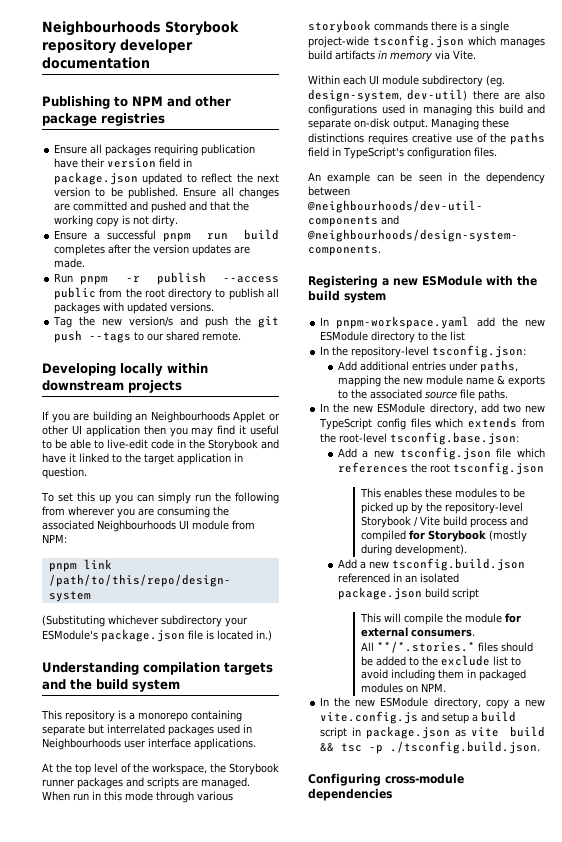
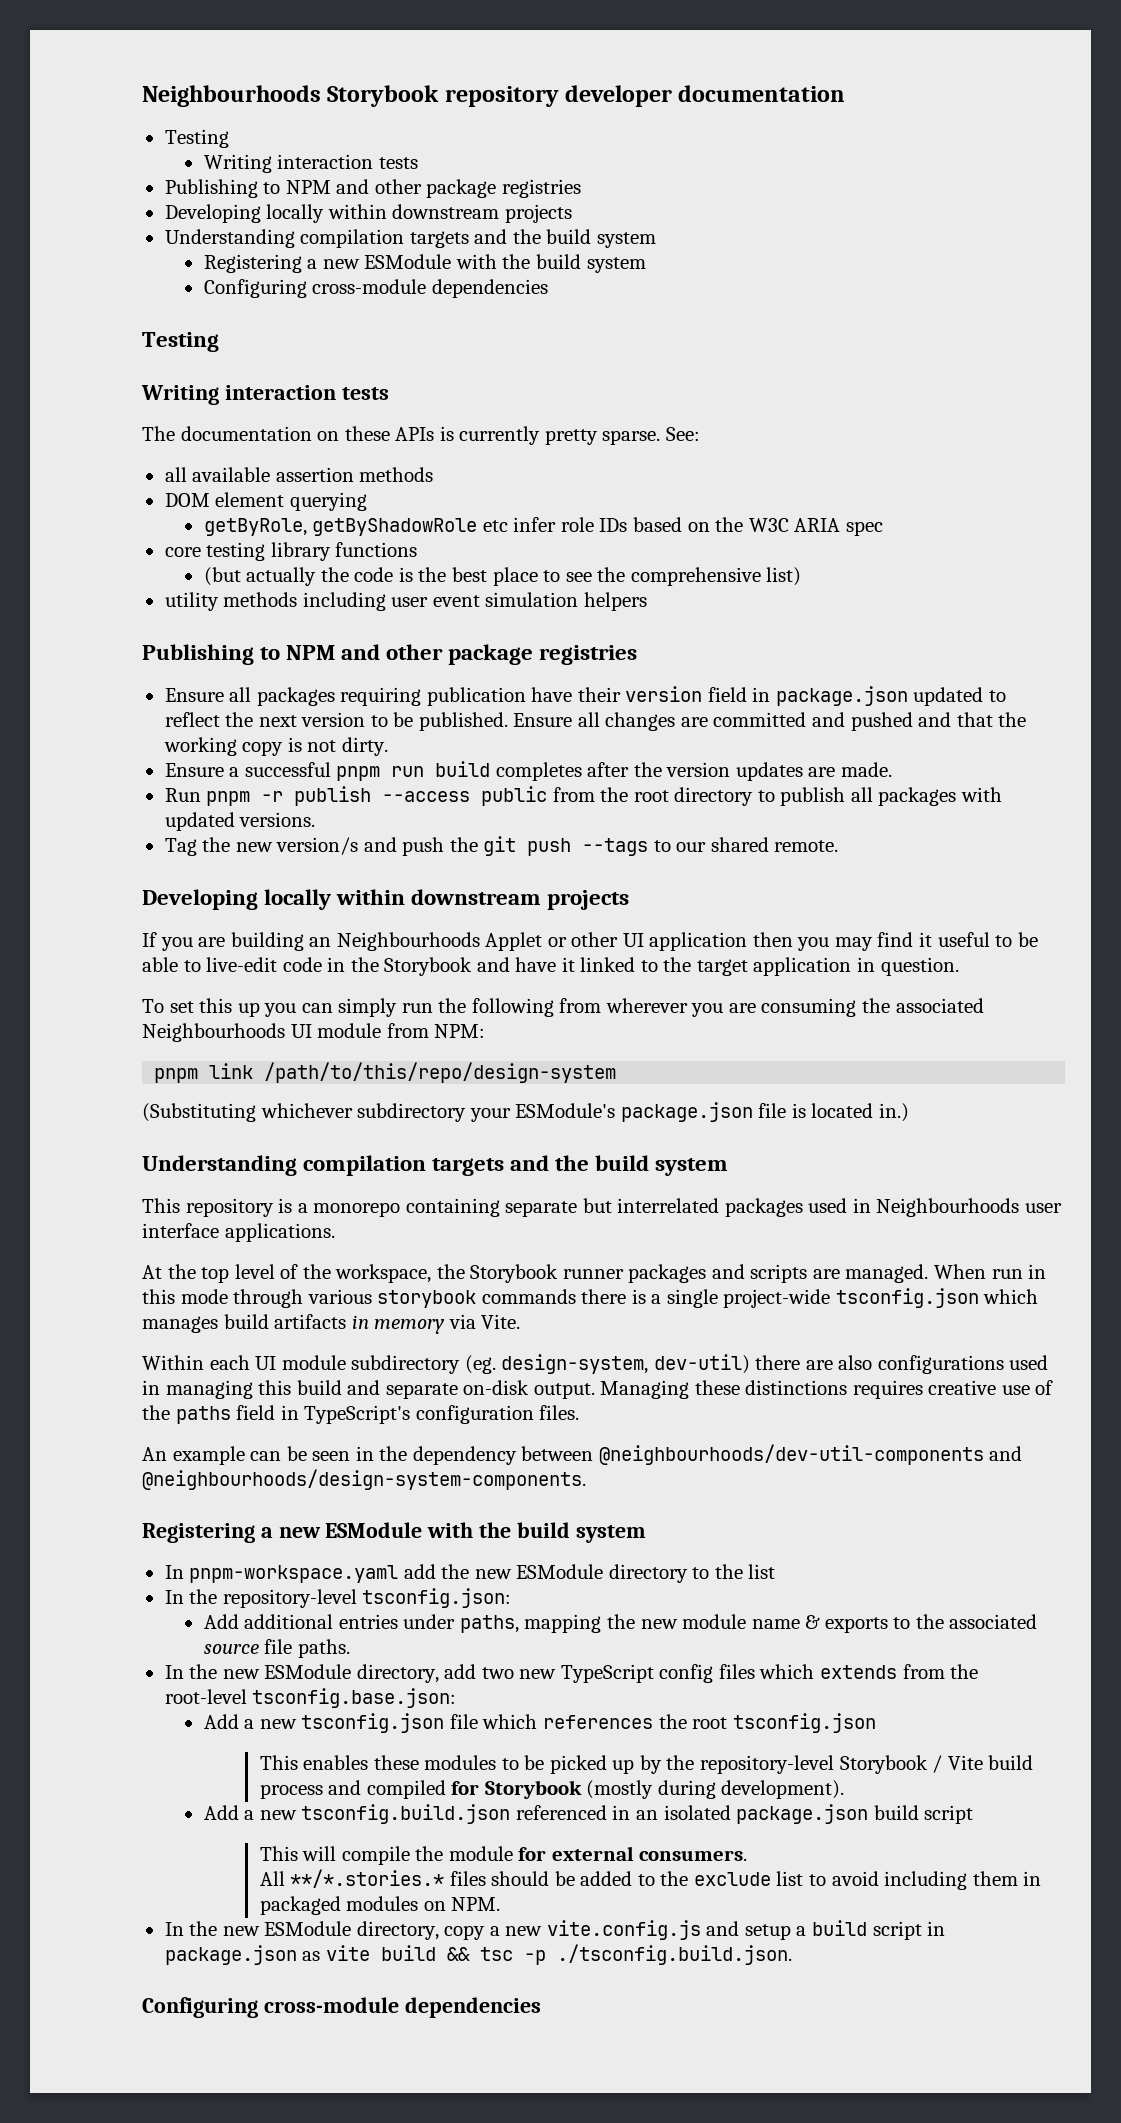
  Neighbourhoods Storybook repository developer documentation
+ Testing
+ Writing interaction tests
+ Publishing to NPM and other package registries
+ Developing locally within downstream projects
+ Understanding compilation targets and the build system
+ Registering a new ESModule with the build system
+ Configuring cross-module dependencies
+ Testing
+ Writing interaction tests
+ The documentation on these APIs is currently pretty sparse. See:
+ all available assertion methods
+ DOM element querying
+ getByRole, getByShadowRole etc infer role IDs based on the W3C ARIA spec
+ core testing library functions
+ (but actually the code is the best place to see the comprehensive list)
+ utility methods including user event simulation helpers

